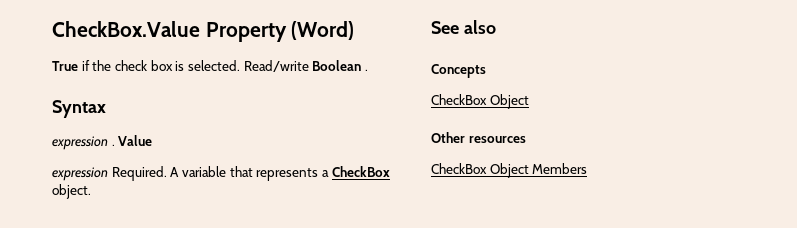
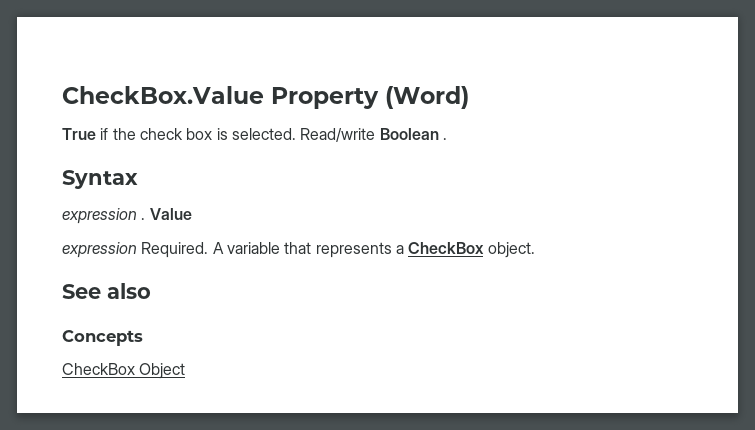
- Other resources
- CheckBox Object Members

